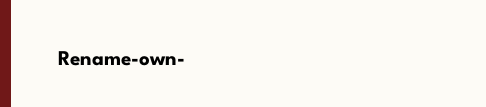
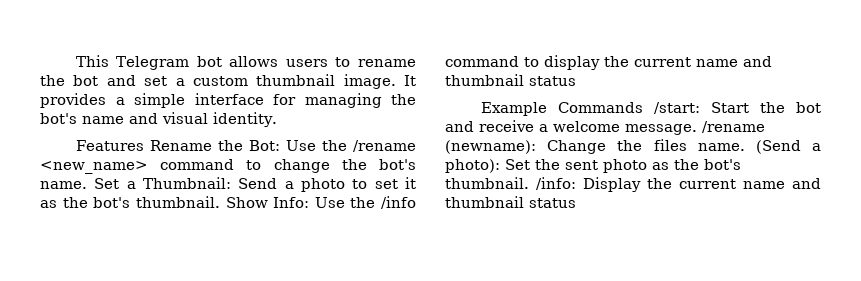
- Rename-own-
+ This Telegram bot allows users to rename the bot and set a custom thumbnail image. It provides a simple interface for managing the bot's name and visual identity.
+ Features Rename the Bot: Use the /rename <new_name> command to change the bot's name. Set a Thumbnail: Send a photo to set it as the bot's thumbnail. Show Info: Use the /info command to display the current name and thumbnail status
+ Example Commands /start: Start the bot and receive a welcome message. /rename (newname): Change the files name. (Send a photo): Set the sent photo as the bot's thumbnail. /info: Display the current name and thumbnail status

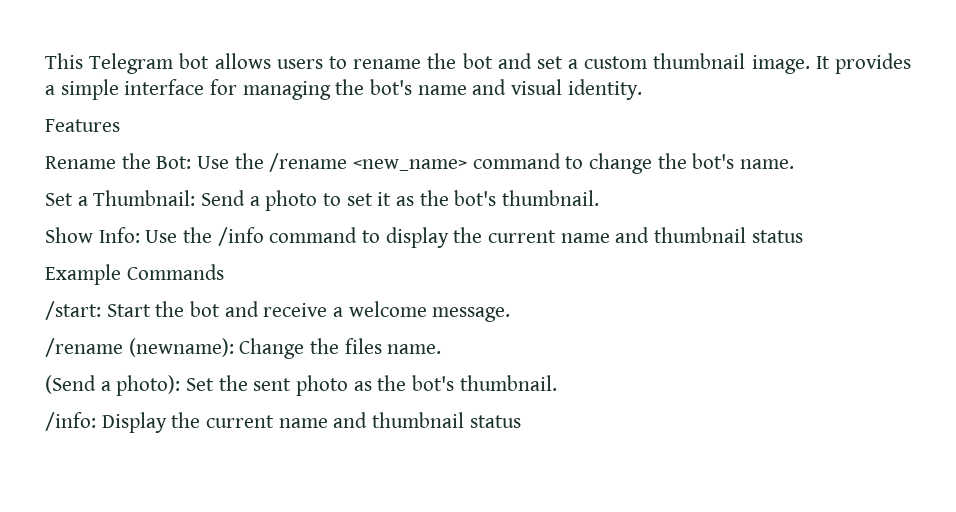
- Features Rename the Bot: Use the /rename <new_name> command to change the bot's name. Set a Thumbnail: Send a photo to set it as the bot's thumbnail. Show Info: Use the /info command to display the current name and thumbnail status
+ Features
+ Rename the Bot: Use the /rename <new_name> command to change the bot's name.
+ Set a Thumbnail: Send a photo to set it as the bot's thumbnail.
+ Show Info: Use the /info command to display the current name and thumbnail status
- Example Commands /start: Start the bot and receive a welcome message. /rename (newname): Change the files name. (Send a photo): Set the sent photo as the bot's thumbnail. /info: Display the current name and thumbnail status
+ Example Commands
+ /start: Start the bot and receive a welcome message.
+ /rename (newname): Change the files name.
+ (Send a photo): Set the sent photo as the bot's thumbnail.
+ /info: Display the current name and thumbnail status

